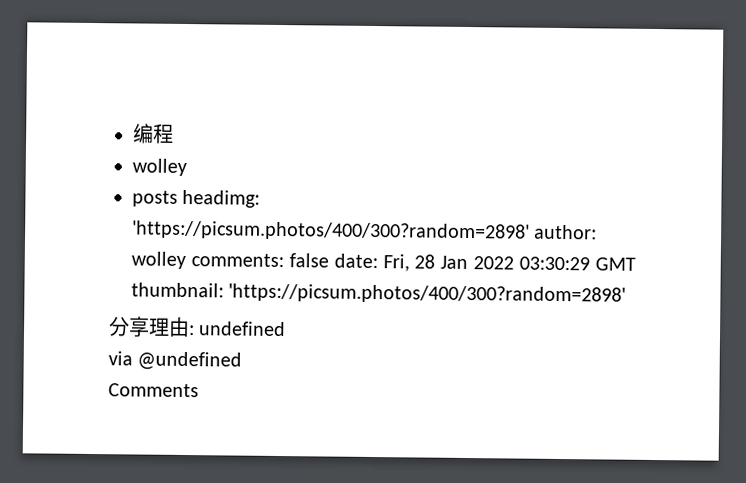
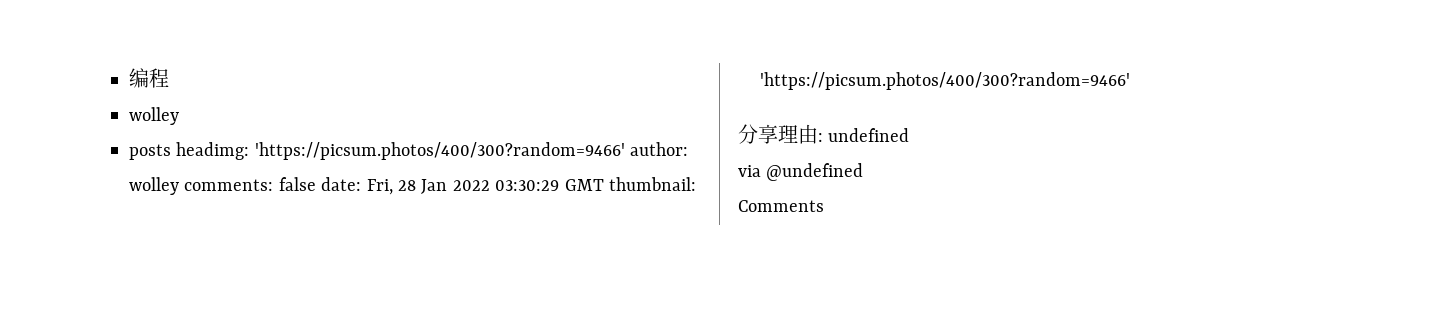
- posts headimg: 'https://picsum.photos/400/300?random=2898' author: wolley comments: false date: Fri, 28 Jan 2022 03:30:29 GMT thumbnail: 'https://picsum.photos/400/300?random=2898'
+ posts headimg: 'https://picsum.photos/400/300?random=9466' author: wolley comments: false date: Fri, 28 Jan 2022 03:30:29 GMT thumbnail: 'https://picsum.photos/400/300?random=9466'

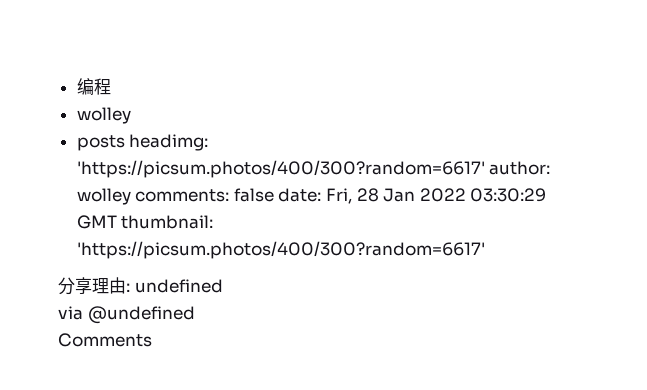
- posts headimg: 'https://picsum.photos/400/300?random=9466' author: wolley comments: false date: Fri, 28 Jan 2022 03:30:29 GMT thumbnail: 'https://picsum.photos/400/300?random=9466'
+ posts headimg: 'https://picsum.photos/400/300?random=6617' author: wolley comments: false date: Fri, 28 Jan 2022 03:30:29 GMT thumbnail: 'https://picsum.photos/400/300?random=6617'

